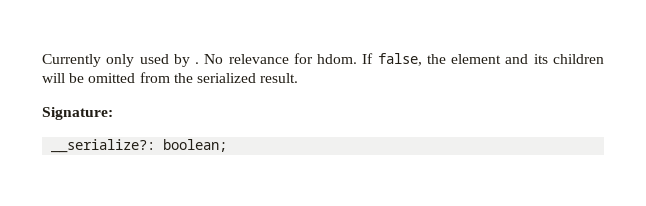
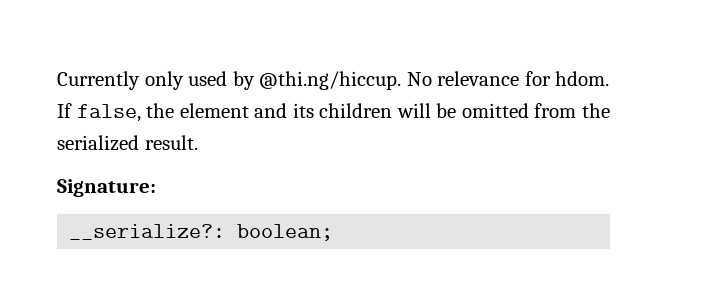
- Currently only used by . No relevance for hdom.
+ Currently only used by @thi.ng/hiccup. No relevance for hdom.

